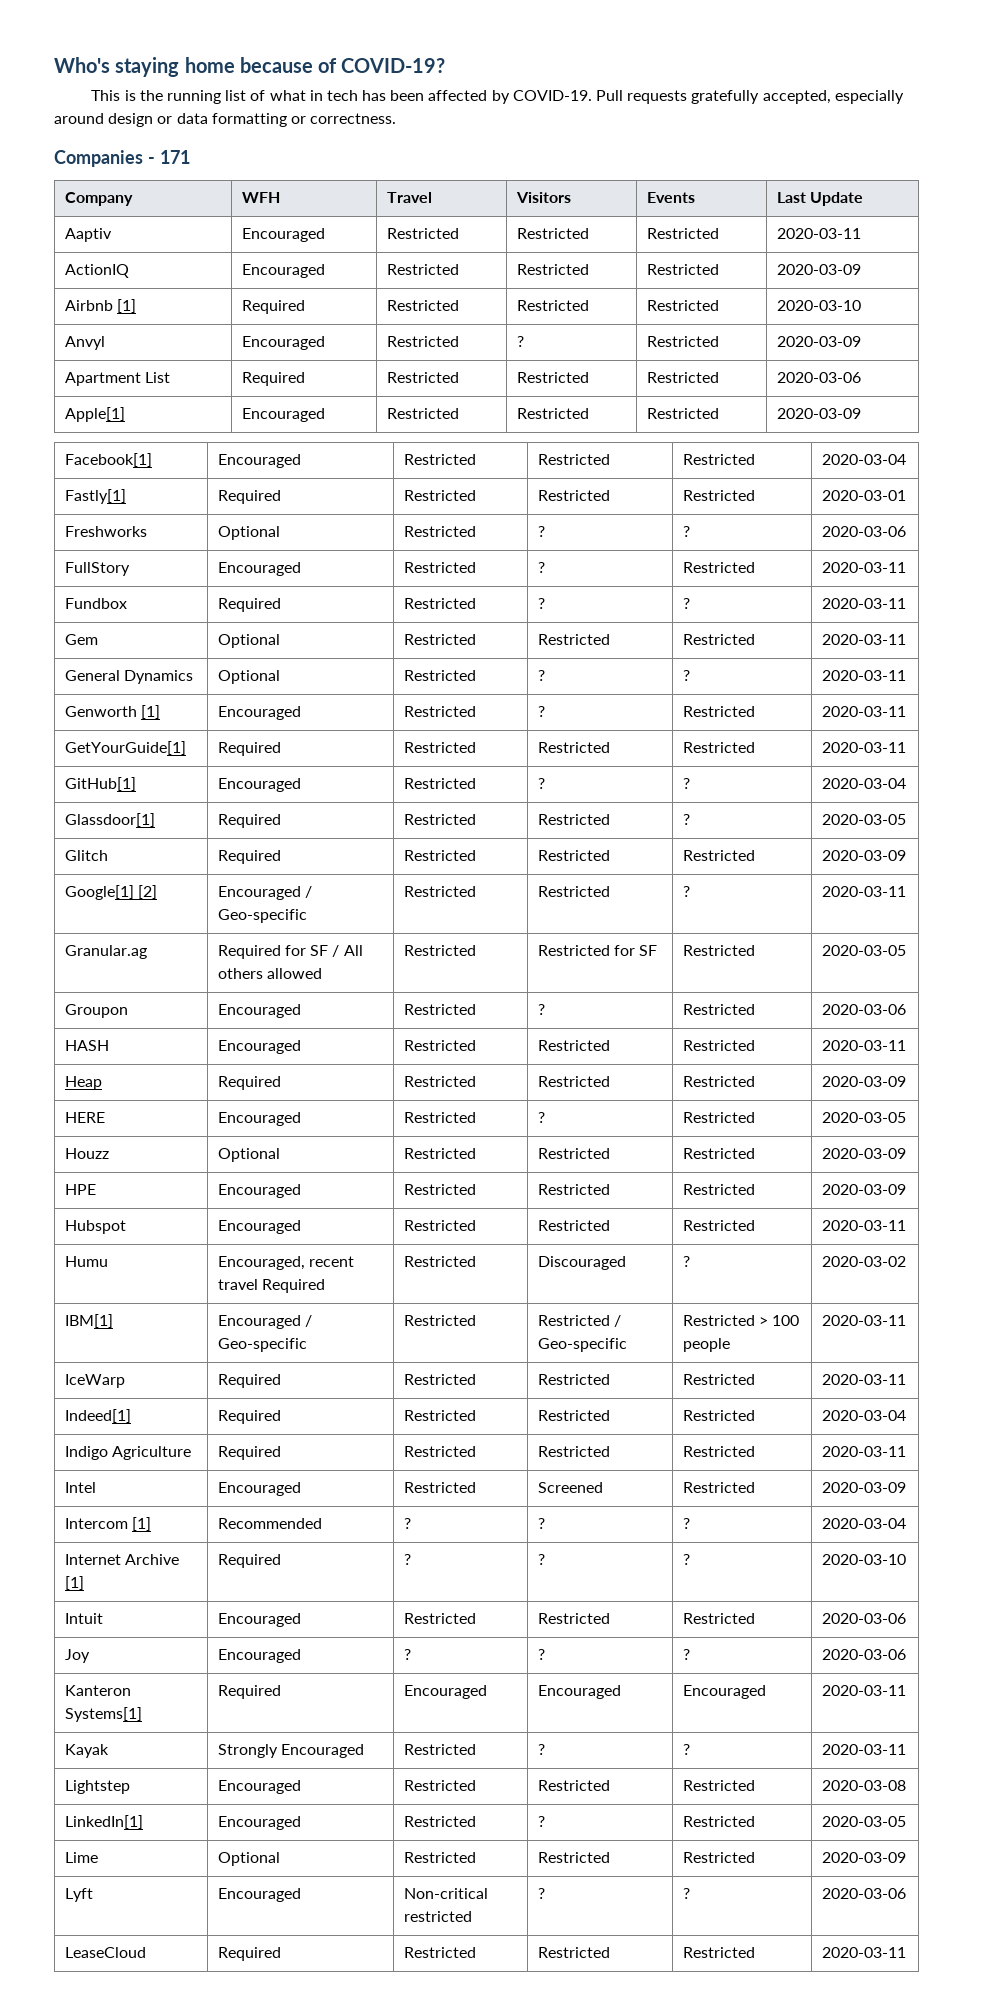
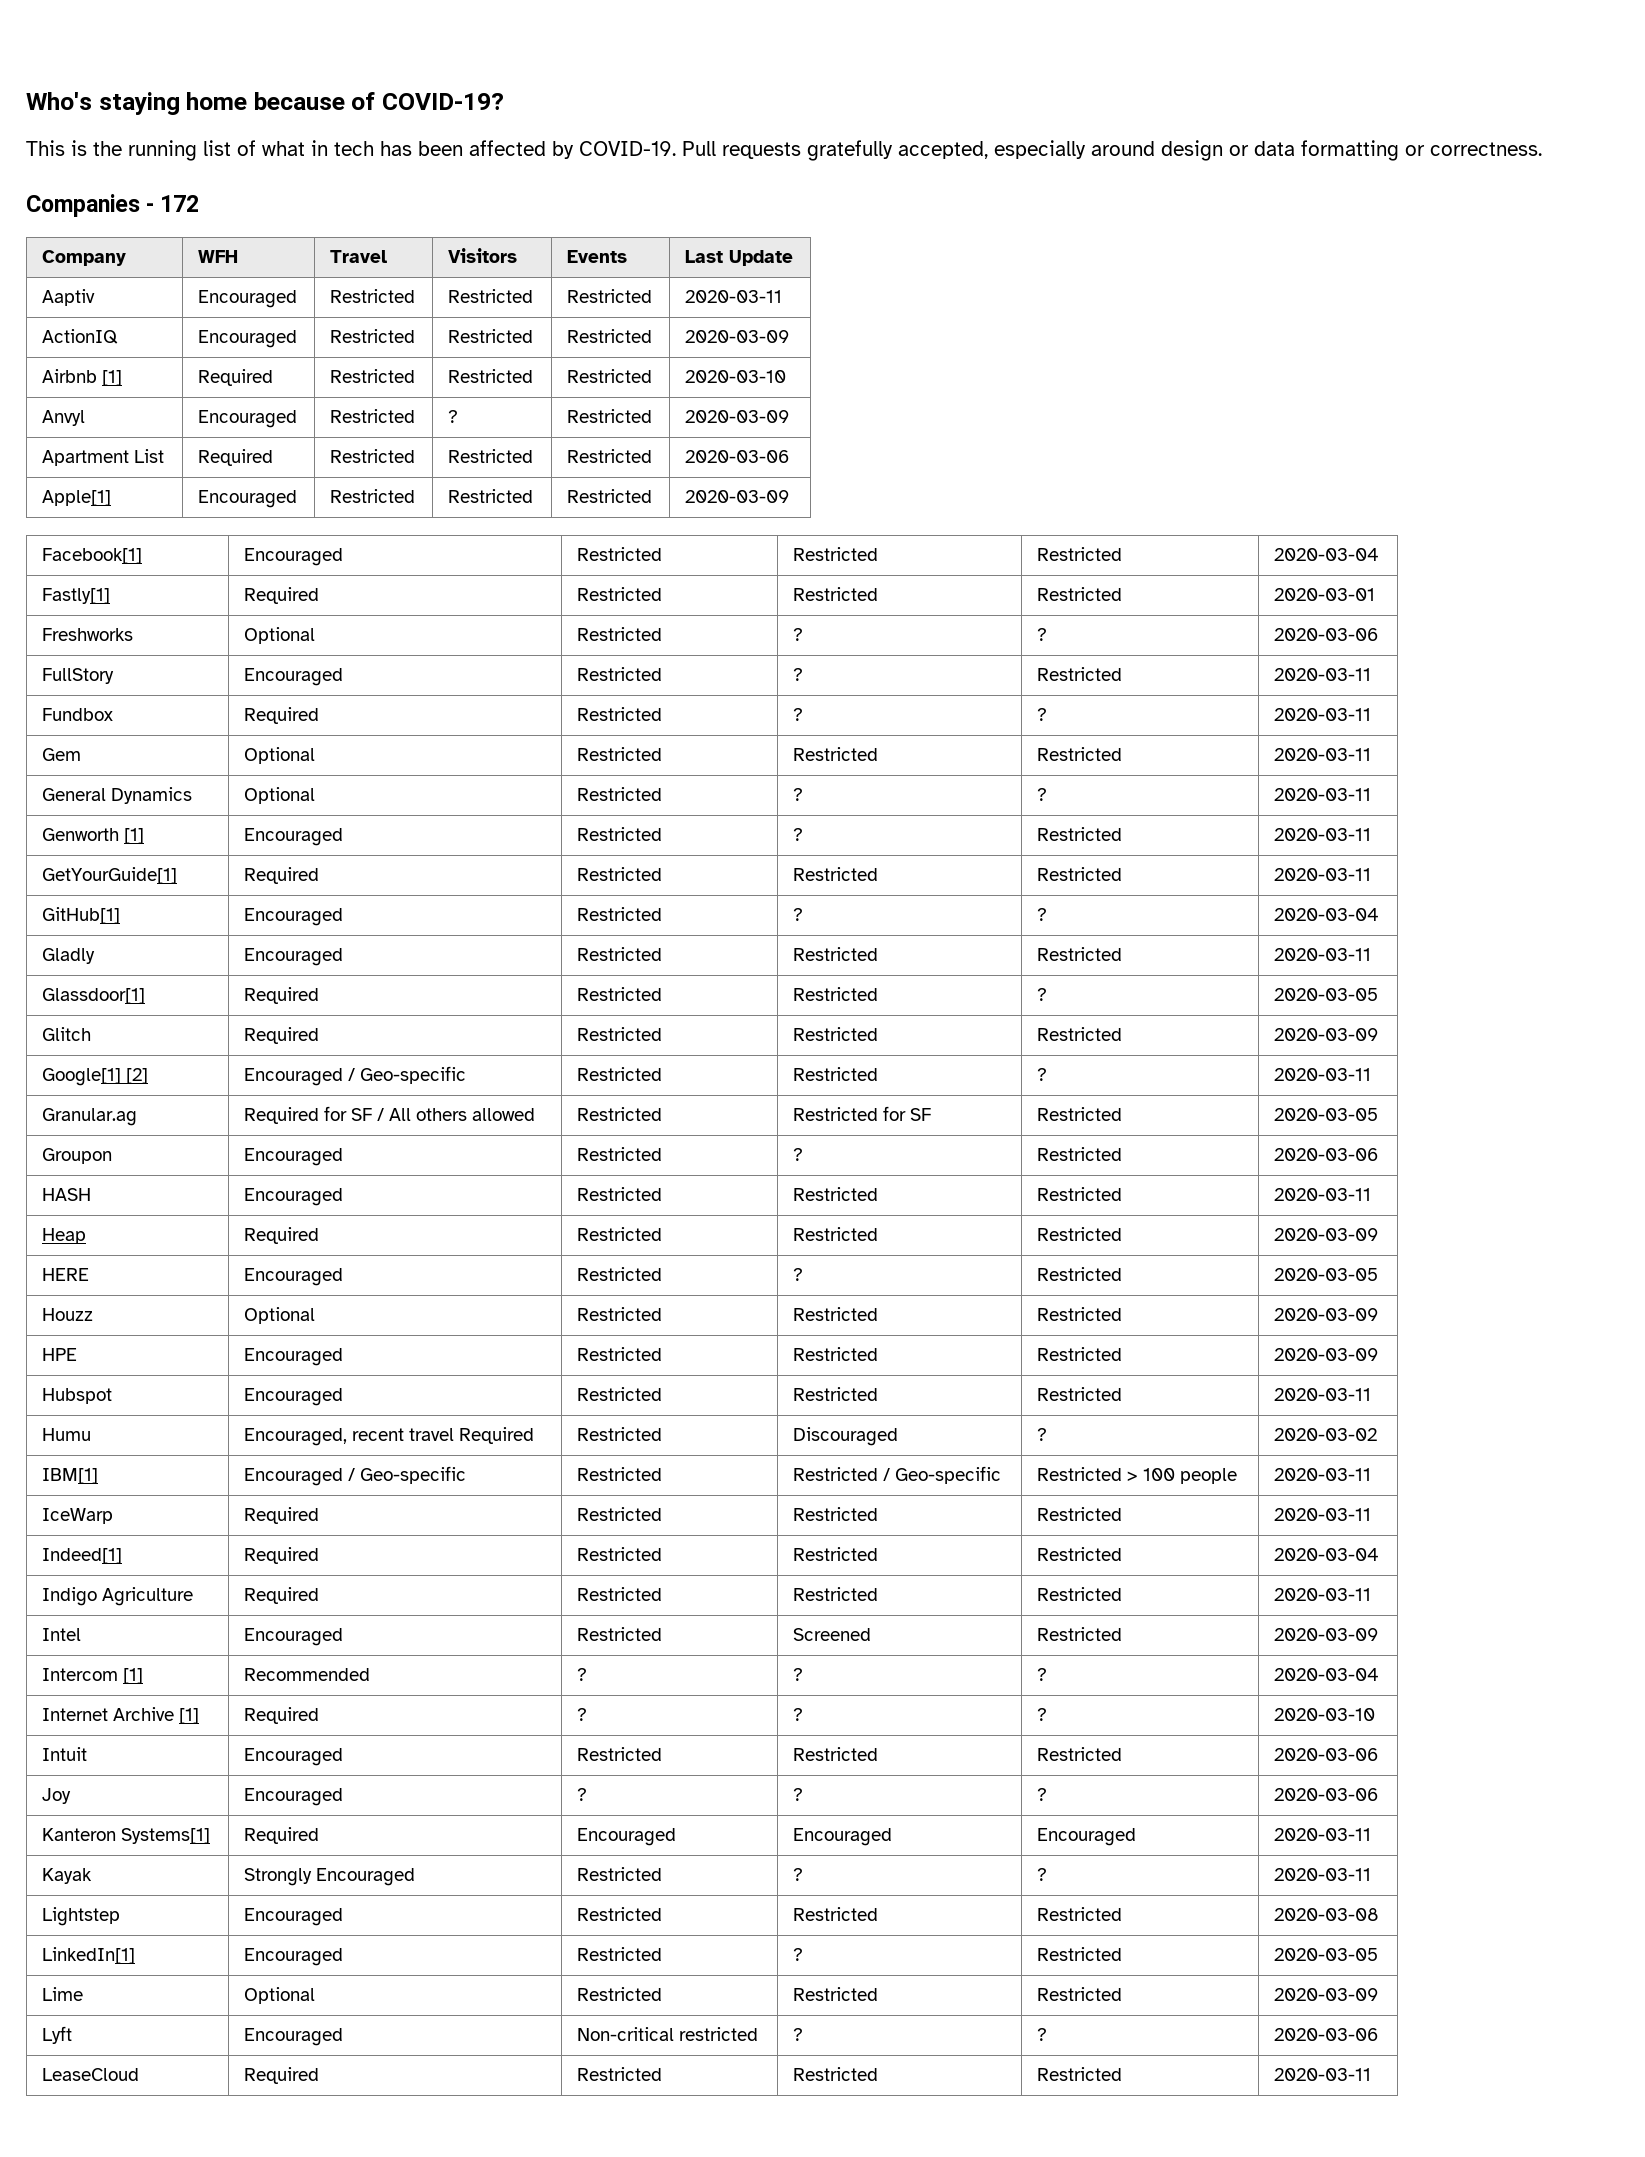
- Companies - 171
+ Companies - 172
+ Gladly | Encouraged | Restricted | Restricted | Restricted | 2020-03-11

